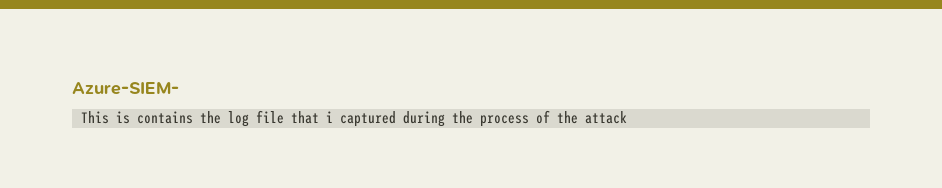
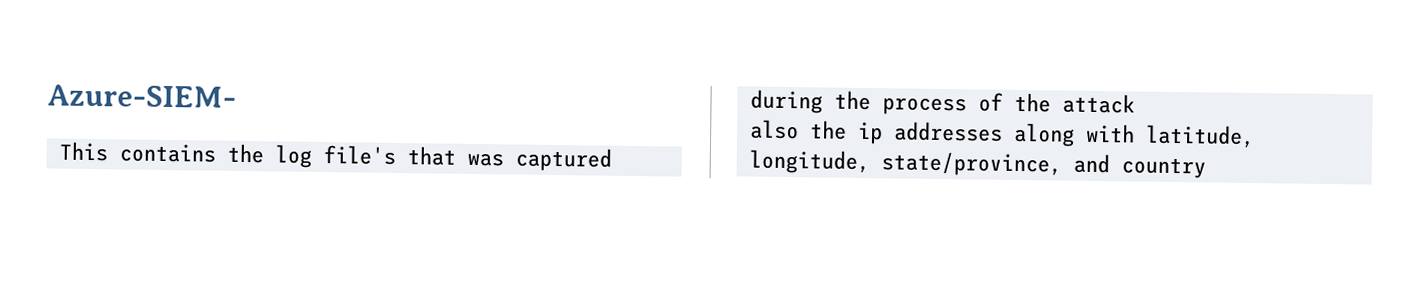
- This is contains the log file that i captured during the process of the attack
+ This contains the log file's that was captured during the process of the attack
+ also the ip addresses along with latitude, longitude, state/province, and country

